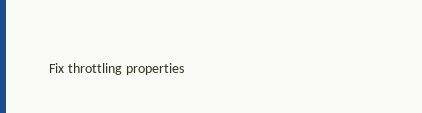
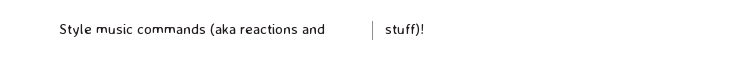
- Fix throttling properties
+ Style music commands (aka reactions and stuff)!

